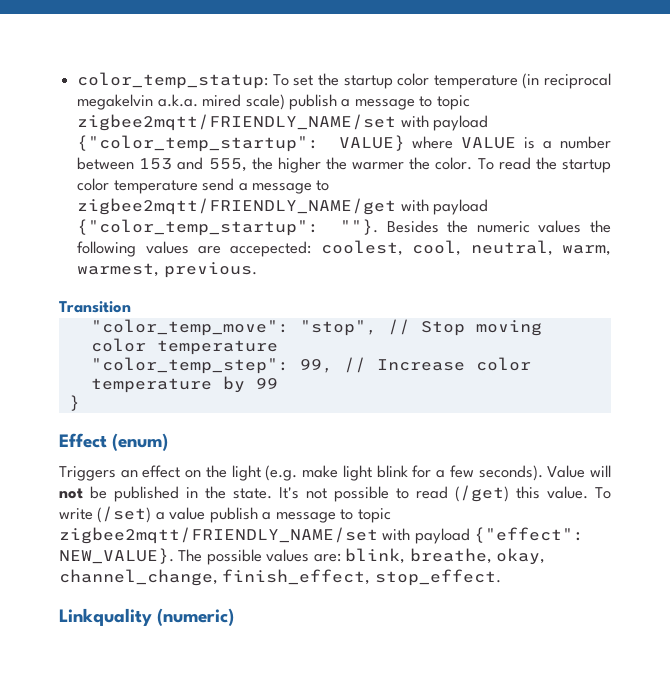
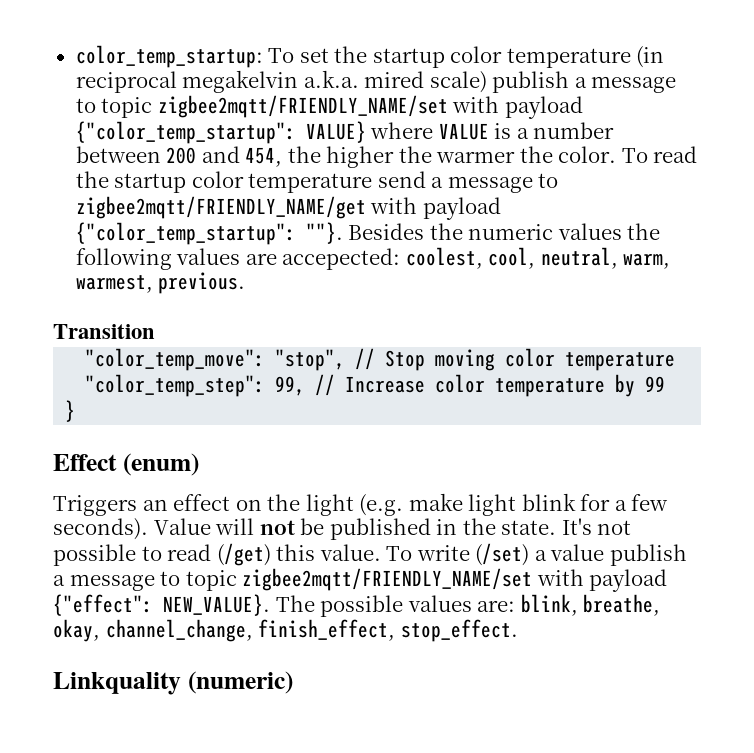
- color_temp_statup: To set the startup color temperature (in reciprocal megakelvin a.k.a. mired scale) publish a message to topic zigbee2mqtt/FRIENDLY_NAME/set with payload {"color_temp_startup": VALUE} where VALUE is a number between 153 and 555, the higher the warmer the color.
+ color_temp_startup: To set the startup color temperature (in reciprocal megakelvin a.k.a. mired scale) publish a message to topic zigbee2mqtt/FRIENDLY_NAME/set with payload {"color_temp_startup": VALUE} where VALUE is a number between 200 and 454, the higher the warmer the color.

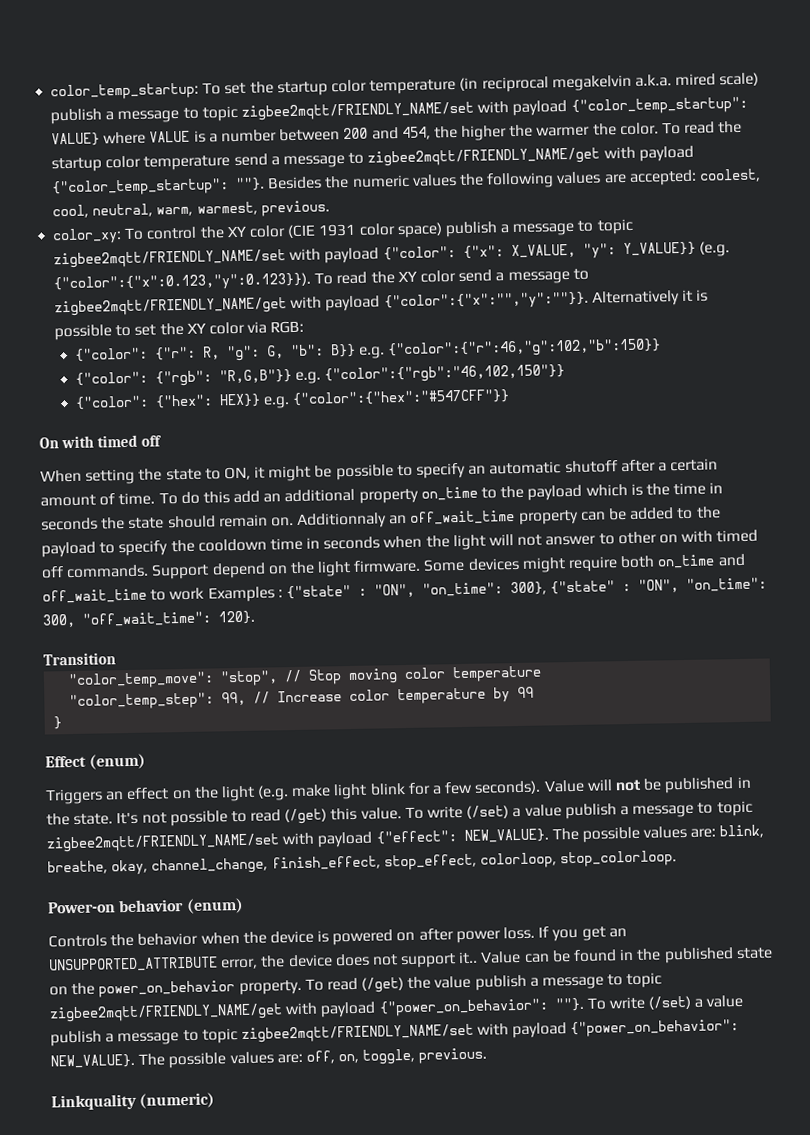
- Besides the numeric values the following values are accepected: coolest, cool, neutral, warm, warmest, previous.
+ Besides the numeric values the following values are accepted: coolest, cool, neutral, warm, warmest, previous.
+ color_xy: To control the XY color (CIE 1931 color space) publish a message to topic zigbee2mqtt/FRIENDLY_NAME/set with payload {"color": {"x": X_VALUE, "y": Y_VALUE}} (e.g. {"color":{"x":0.123,"y":0.123}}). To read the XY color send a message to zigbee2mqtt/FRIENDLY_NAME/get with payload {"color":{"x":"","y":""}}. Alternatively it is possible to set the XY color via RGB:
+ {"color": {"r": R, "g": G, "b": B}} e.g. {"color":{"r":46,"g":102,"b":150}}
+ {"color": {"rgb": "R,G,B"}} e.g. {"color":{"rgb":"46,102,150"}}
+ {"color": {"hex": HEX}} e.g. {"color":{"hex":"#547CFF"}}
+ On with timed off
+ When setting the state to ON, it might be possible to specify an automatic shutoff after a certain amount of time. To do this add an additional property on_time to the payload which is the time in seconds the state should remain on. Additionnaly an off_wait_time property can be added to the payload to specify the cooldown time in seconds when the light will not answer to other on with timed off commands. Support depend on the light firmware. Some devices might require both on_time and off_wait_time to work Examples : {"state" : "ON", "on_time": 300}, {"state" : "ON", "on_time": 300, "off_wait_time": 120}.
- The possible values are: blink, breathe, okay, channel_change, finish_effect, stop_effect.
+ The possible values are: blink, breathe, okay, channel_change, finish_effect, stop_effect, colorloop, stop_colorloop.
+ Power-on behavior (enum)
+ Controls the behavior when the device is powered on after power loss. If you get an UNSUPPORTED_ATTRIBUTE error, the device does not support it.. Value can be found in the published state on the power_on_behavior property. To read (/get) the value publish a message to topic zigbee2mqtt/FRIENDLY_NAME/get with payload {"power_on_behavior": ""}. To write (/set) a value publish a message to topic zigbee2mqtt/FRIENDLY_NAME/set with payload {"power_on_behavior": NEW_VALUE}. The possible values are: off, on, toggle, previous.

